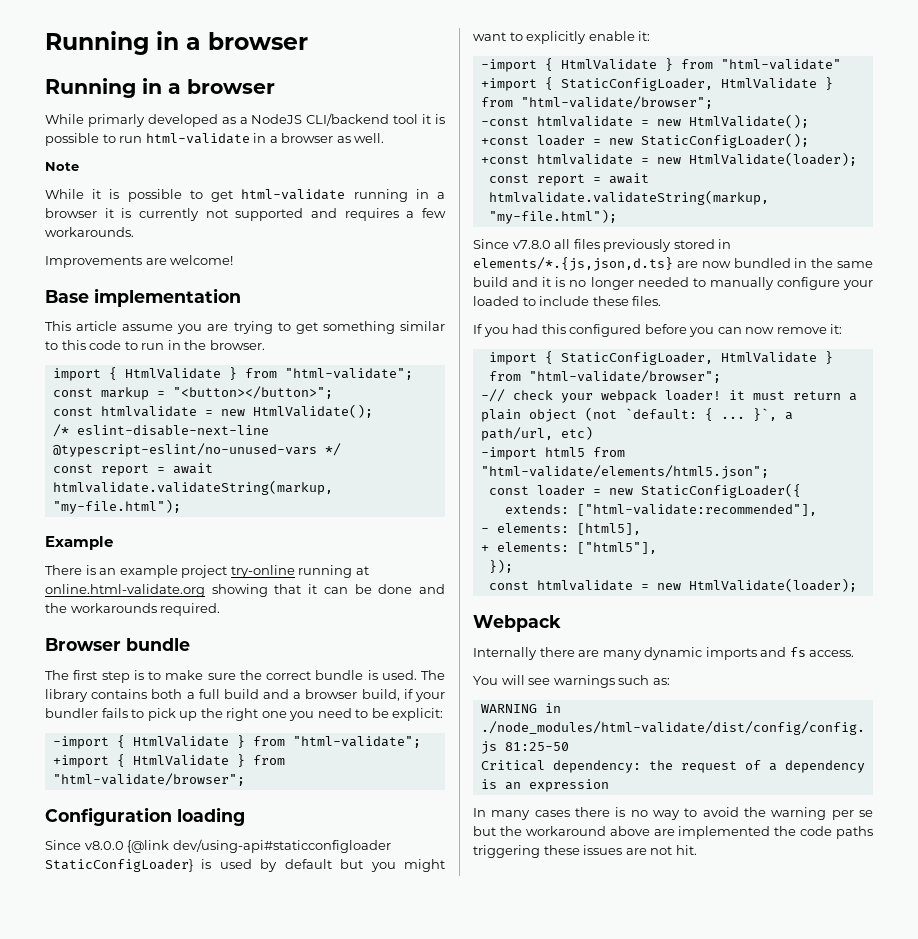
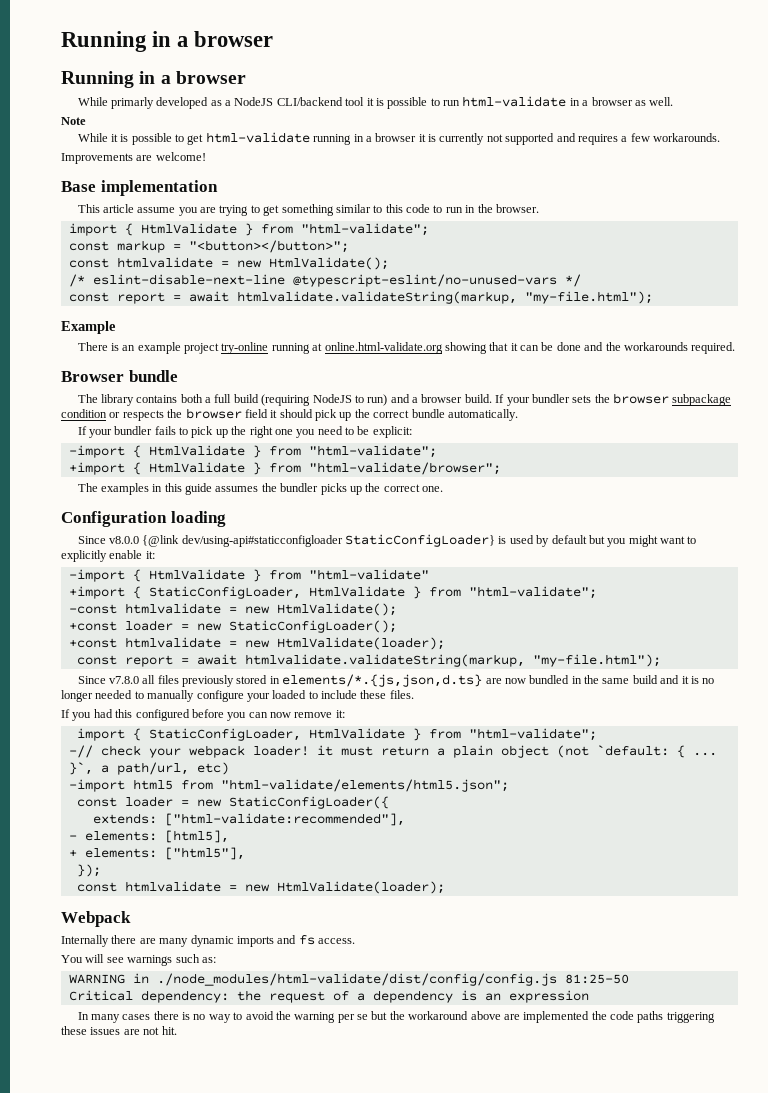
- The first step is to make sure the correct bundle is used. The library contains both a full build and a browser build, if your bundler fails to pick up the right one you need to be explicit:
+ The library contains both a full build (requiring NodeJS to run) and a browser build. If your bundler sets the browser subpackage condition or respects the browser field it should pick up the correct bundle automatically.
+ If your bundler fails to pick up the right one you need to be explicit:
+ The examples in this guide assumes the bundler picks up the correct one.
- +import { StaticConfigLoader, HtmlValidate } from "html-validate/browser";
+ +import { StaticConfigLoader, HtmlValidate } from "html-validate";
- import { StaticConfigLoader, HtmlValidate } from "html-validate/browser";
+ import { StaticConfigLoader, HtmlValidate } from "html-validate";

